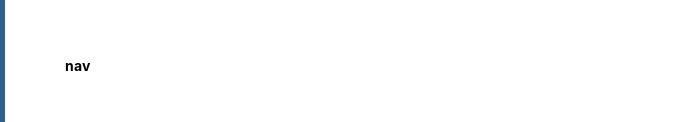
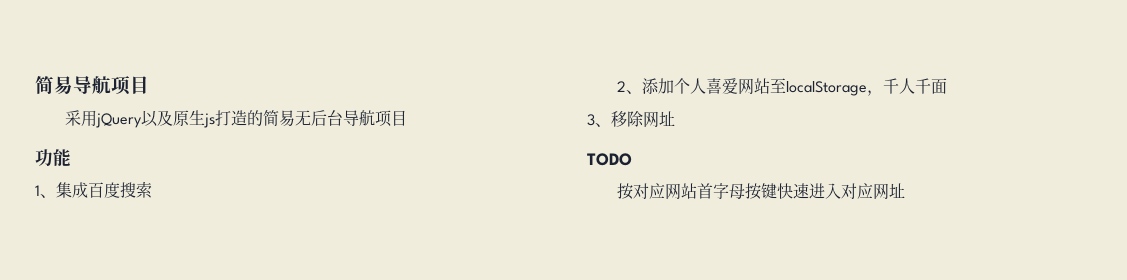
- nav
+ 简易导航项目
+ 采用jQuery以及原生js打造的简易无后台导航项目
+ 功能
+ 1、集成百度搜索
+ 2、添加个人喜爱网站至localStorage，千人千面
+ 3、移除网址
+ TODO
+ 按对应网站首字母按键快速进入对应网址

